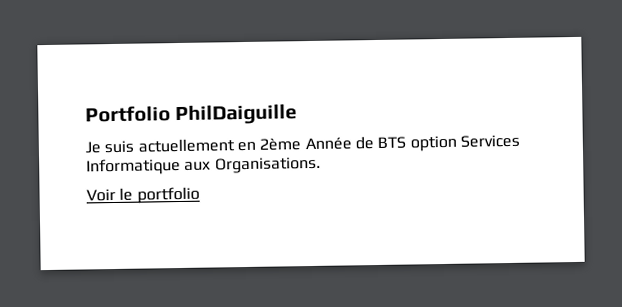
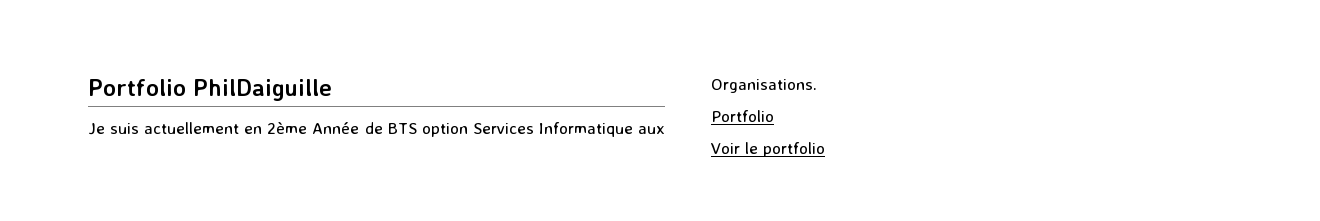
  Je suis actuellement en 2ème Année de BTS option Services Informatique aux Organisations.
+ Portfolio

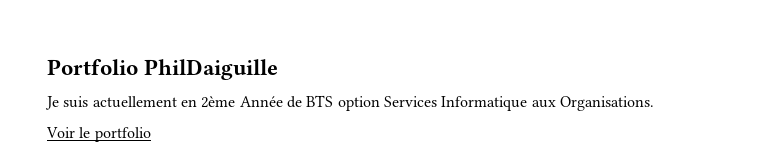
  Je suis actuellement en 2ème Année de BTS option Services Informatique aux Organisations.
- Portfolio

